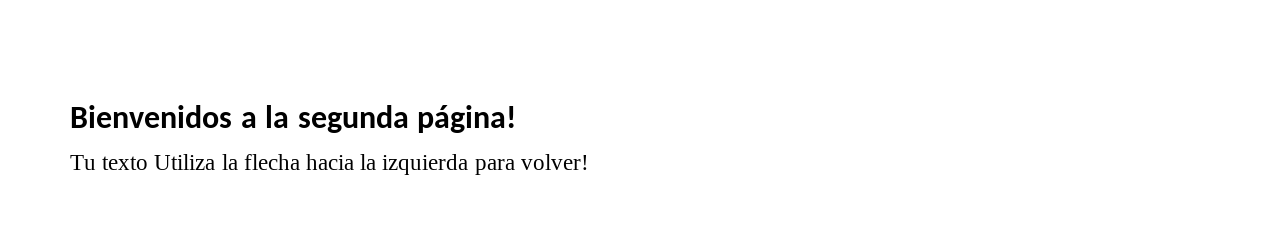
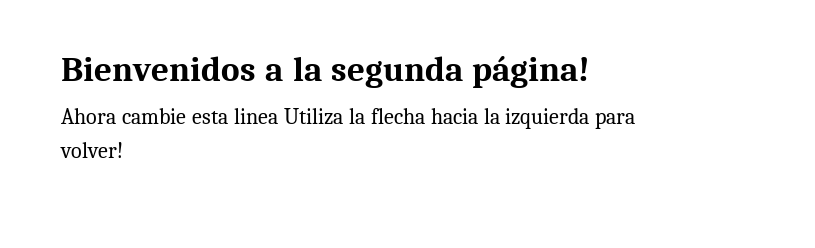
- Tu texto Utiliza la flecha hacia la izquierda para volver!
+ Ahora cambie esta linea Utiliza la flecha hacia la izquierda para volver!

